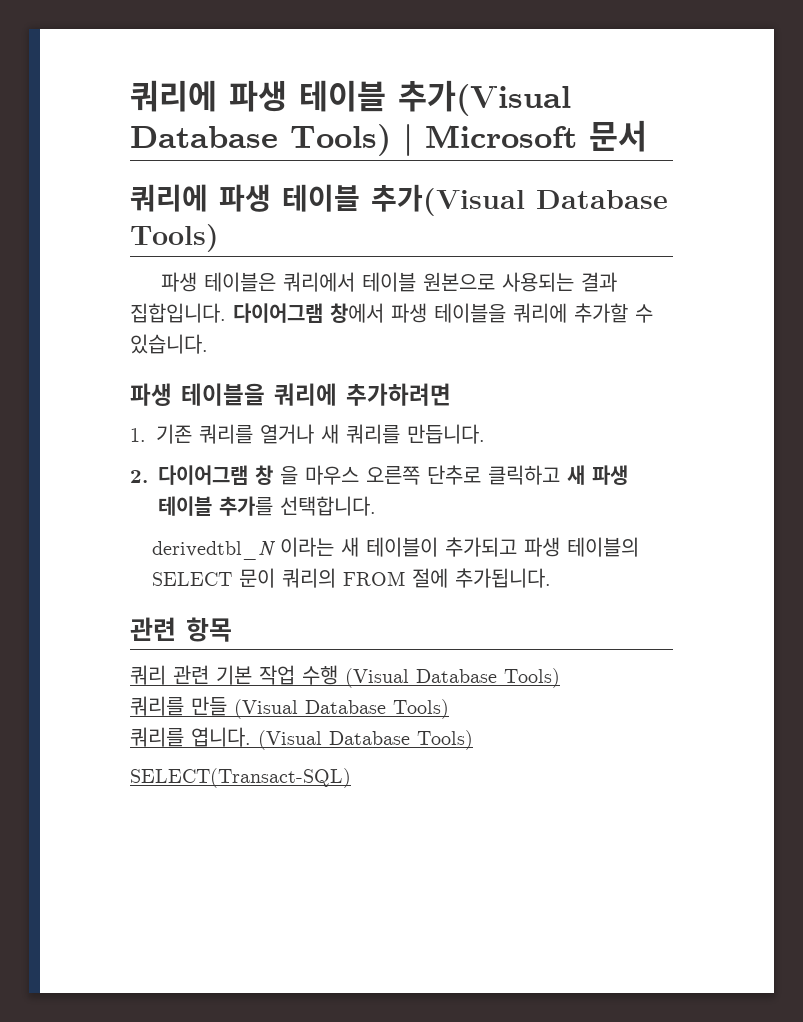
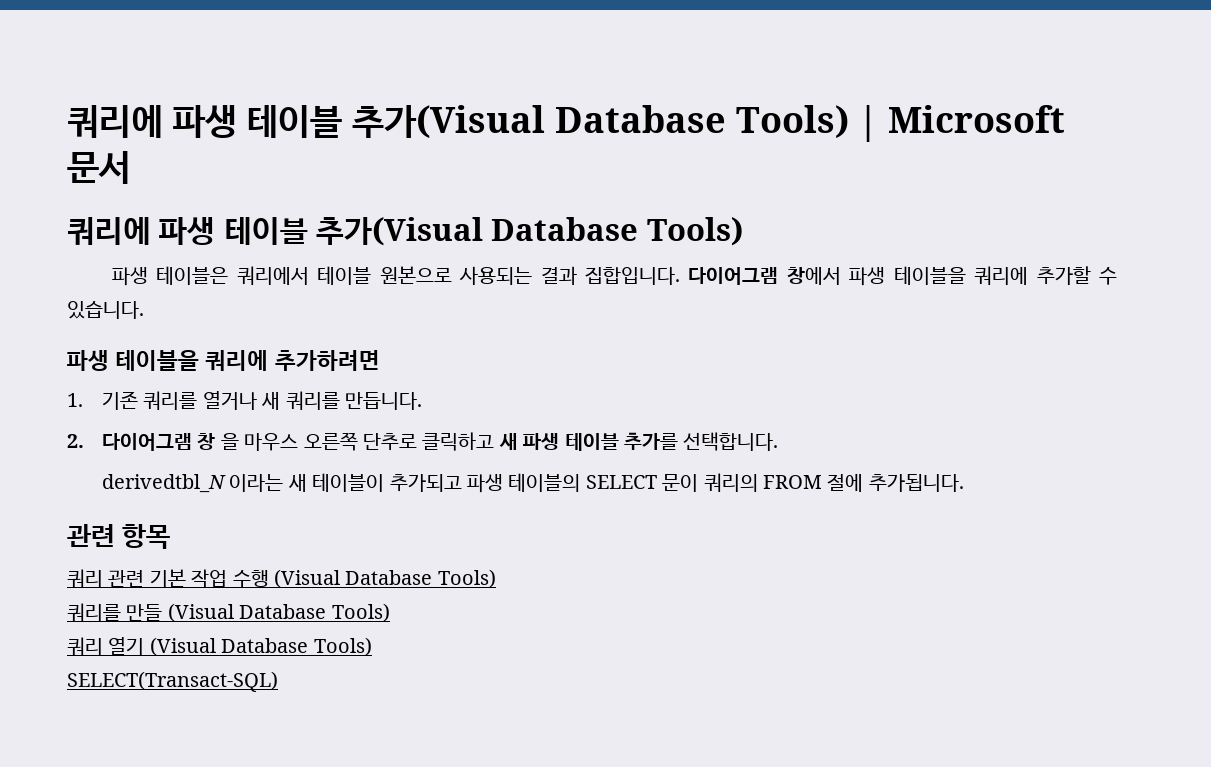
- 쿼리를 엽니다. (Visual Database Tools)
+ 쿼리 열기 (Visual Database Tools)

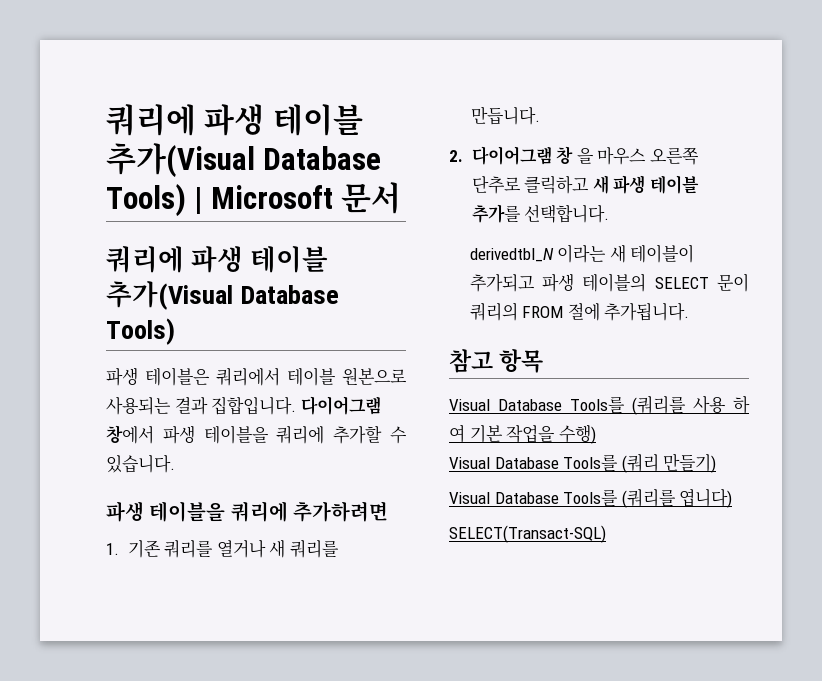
- 관련 항목
+ 참고 항목
- 쿼리 관련 기본 작업 수행 (Visual Database Tools)
- 쿼리를 만들 (Visual Database Tools)
- 쿼리 열기 (Visual Database Tools)
+ Visual Database Tools를 (쿼리를 사용 하 여 기본 작업을 수행)
+ Visual Database Tools를 (쿼리 만들기)
+ Visual Database Tools를 (쿼리를 엽니다)

